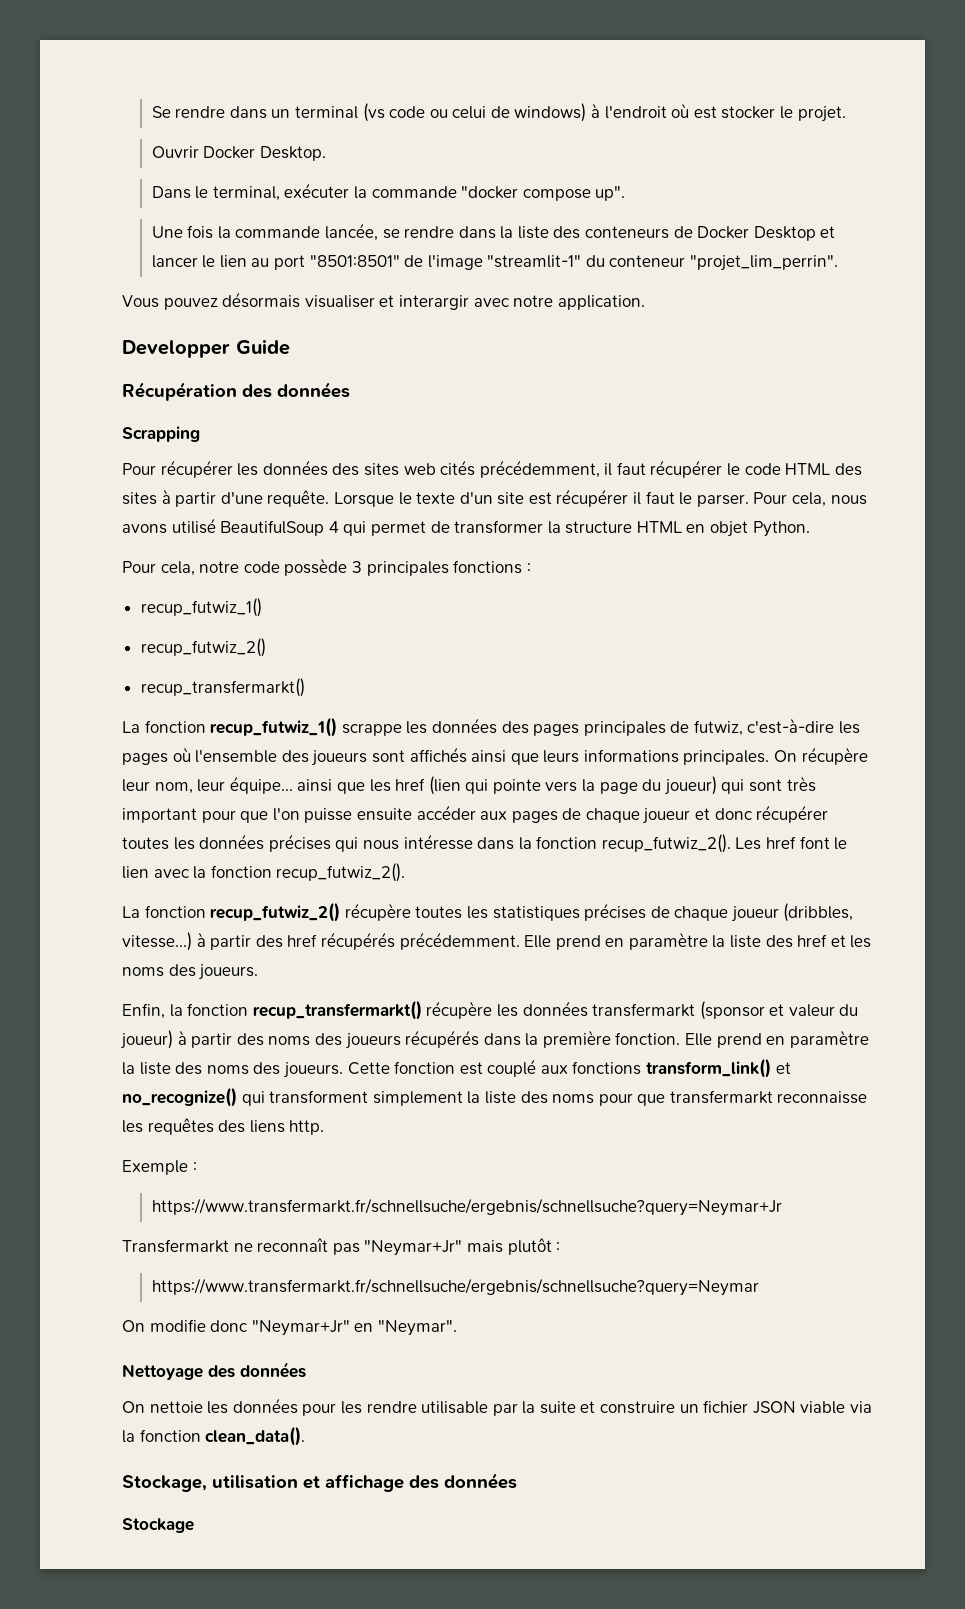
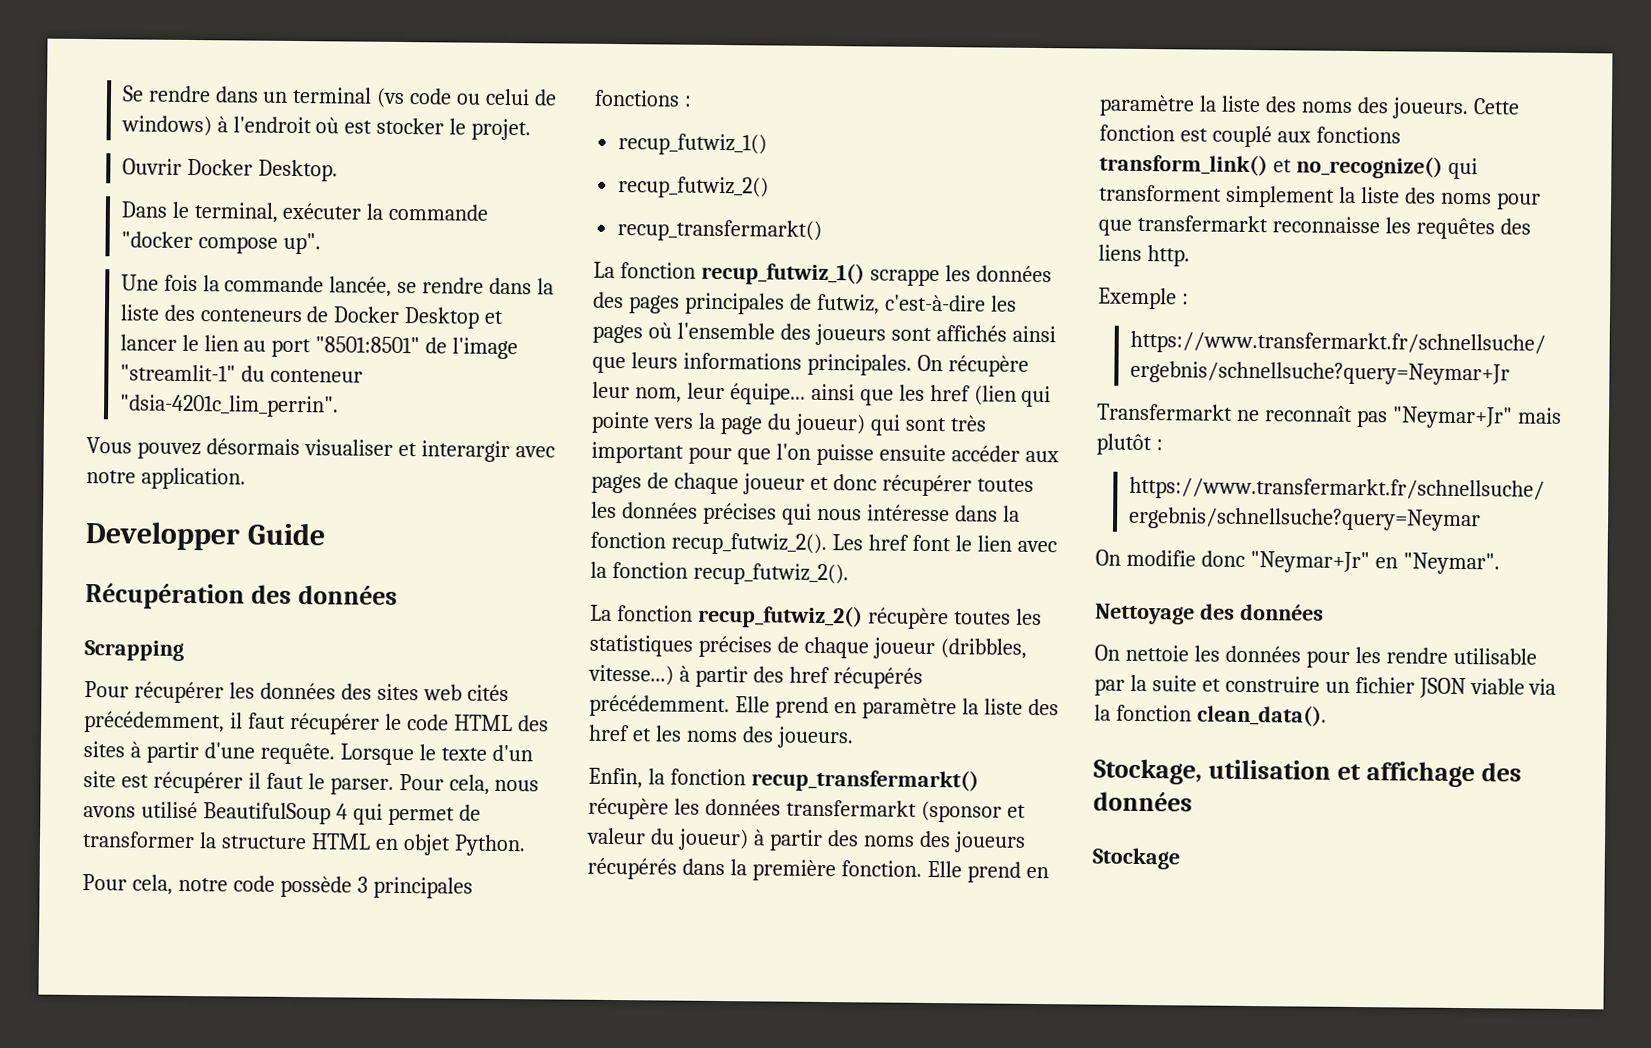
- Une fois la commande lancée, se rendre dans la liste des conteneurs de Docker Desktop et lancer le lien au port "8501:8501" de l'image "streamlit-1" du conteneur "projet_lim_perrin".
+ Une fois la commande lancée, se rendre dans la liste des conteneurs de Docker Desktop et lancer le lien au port "8501:8501" de l'image "streamlit-1" du conteneur "dsia-4201c_lim_perrin".

